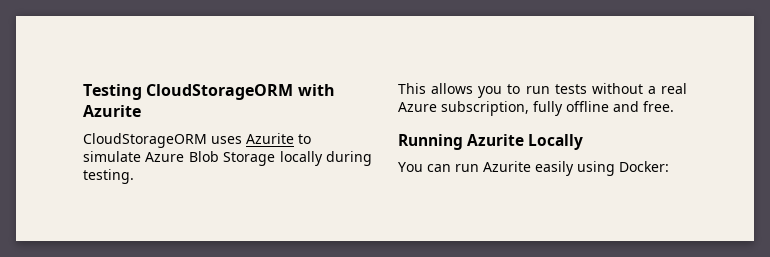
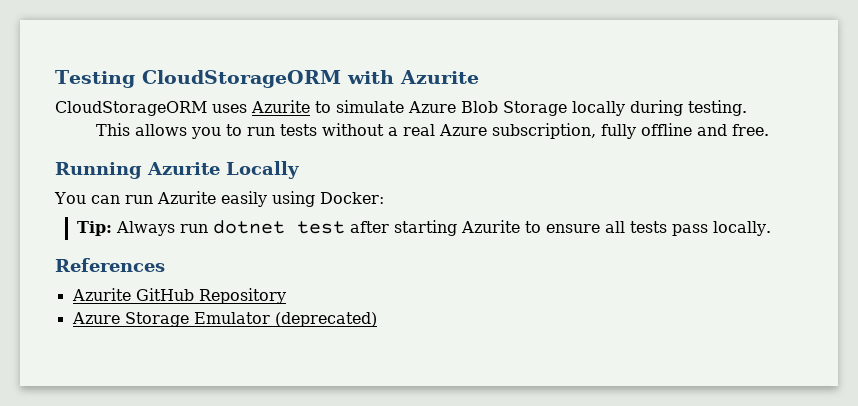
+ Tip: Always run dotnet test after starting Azurite to ensure all tests pass locally.
+ References
+ Azurite GitHub Repository
+ Azure Storage Emulator (deprecated)

